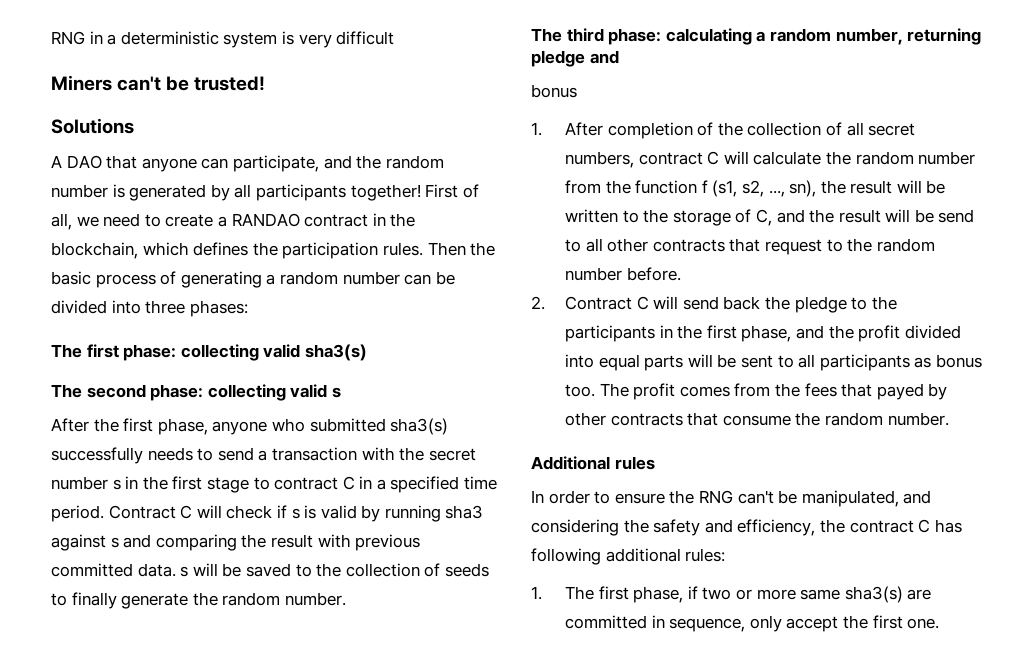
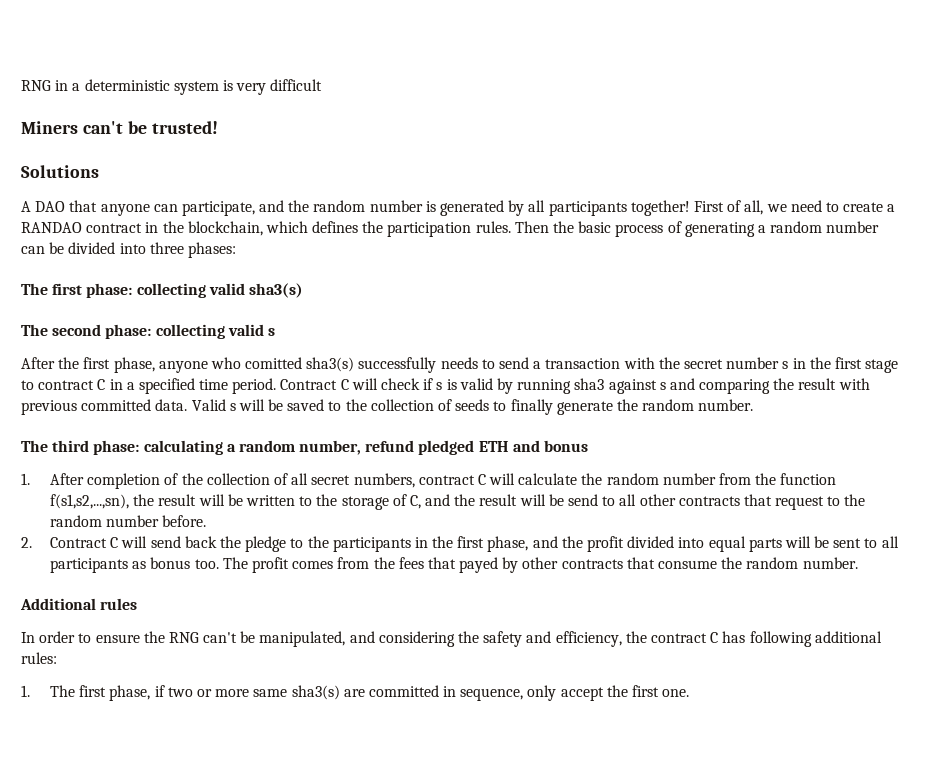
- After the first phase, anyone who submitted sha3(s) successfully needs to send a transaction with the secret number s in the first stage to contract C in a specified time period.
+ After the first phase, anyone who comitted sha3(s) successfully needs to send a transaction with the secret number s in the first stage to contract C in a specified time period.
- Contract C will check if s is valid by running sha3 against s and comparing the result with previous committed data. s will be saved to the collection of seeds to finally generate the random number.
+ Contract C will check if s is valid by running sha3 against s and comparing the result with previous committed data. Valid s will be saved to the collection of seeds to finally generate the random number.
- The third phase: calculating a random number, returning pledge and
- bonus
+ The third phase: calculating a random number, refund pledged ETH and bonus
- 1. After completion of the collection of all secret numbers, contract C will calculate the random number from the function f (s1, s2, ..., sn), the result will be written to the storage of C, and the result will be send to all other contracts that request to the random number before.
+ 1. After completion of the collection of all secret numbers, contract C will calculate the random number from the function f(s1,s2,...,sn), the result will be written to the storage of C, and the result will be send to all other contracts that request to the random number before.

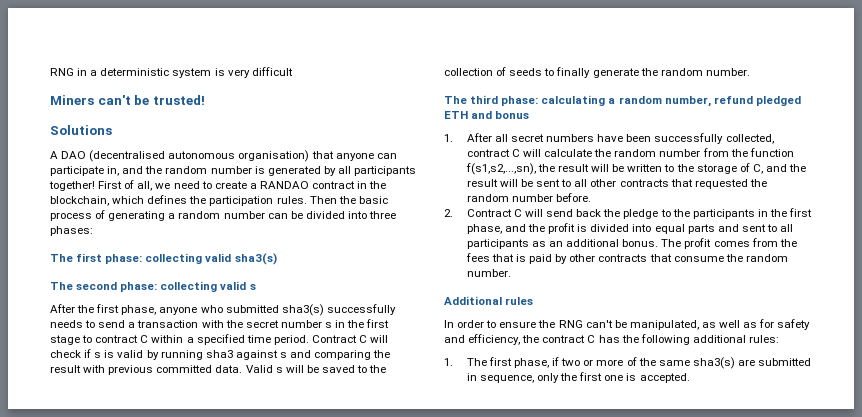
- A DAO that anyone can participate, and the random number is generated by all participants together!
+ A DAO (decentralised autonomous organisation) that anyone can participate in, and the random number is generated by all participants together!
- After the first phase, anyone who comitted sha3(s) successfully needs to send a transaction with the secret number s in the first stage to contract C in a specified time period.
+ After the first phase, anyone who submitted sha3(s) successfully needs to send a transaction with the secret number s in the first stage to contract C within a specified time period.
- 1. After completion of the collection of all secret numbers, contract C will calculate the random number from the function f(s1,s2,...,sn), the result will be written to the storage of C, and the result will be send to all other contracts that request to the random number before.
+ 1. After all secret numbers have been successfully collected, contract C will calculate the random number from the function f(s1,s2,...,sn), the result will be written to the storage of C, and the result will be sent to all other contracts that requested the random number before.
- 2. Contract C will send back the pledge to the participants in the first phase, and the profit divided into equal parts will be sent to all participants as bonus too.
+ 2. Contract C will send back the pledge to the participants in the first phase, and the profit is divided into equal parts and sent to all participants as an additional bonus.
- The profit comes from the fees that payed by other contracts that consume the random number.
+ The profit comes from the fees that is paid by other contracts that consume the random number.
- In order to ensure the RNG can't be manipulated, and considering the safety and efficiency, the contract C has following additional rules:
+ In order to ensure the RNG can't be manipulated, as well as for safety and efficiency, the contract C has the following additional rules:
- 1. The first phase, if two or more same sha3(s) are committed in sequence, only accept the first one.
+ 1. The first phase, if two or more of the same sha3(s) are submitted in sequence, only the first one is accepted.

